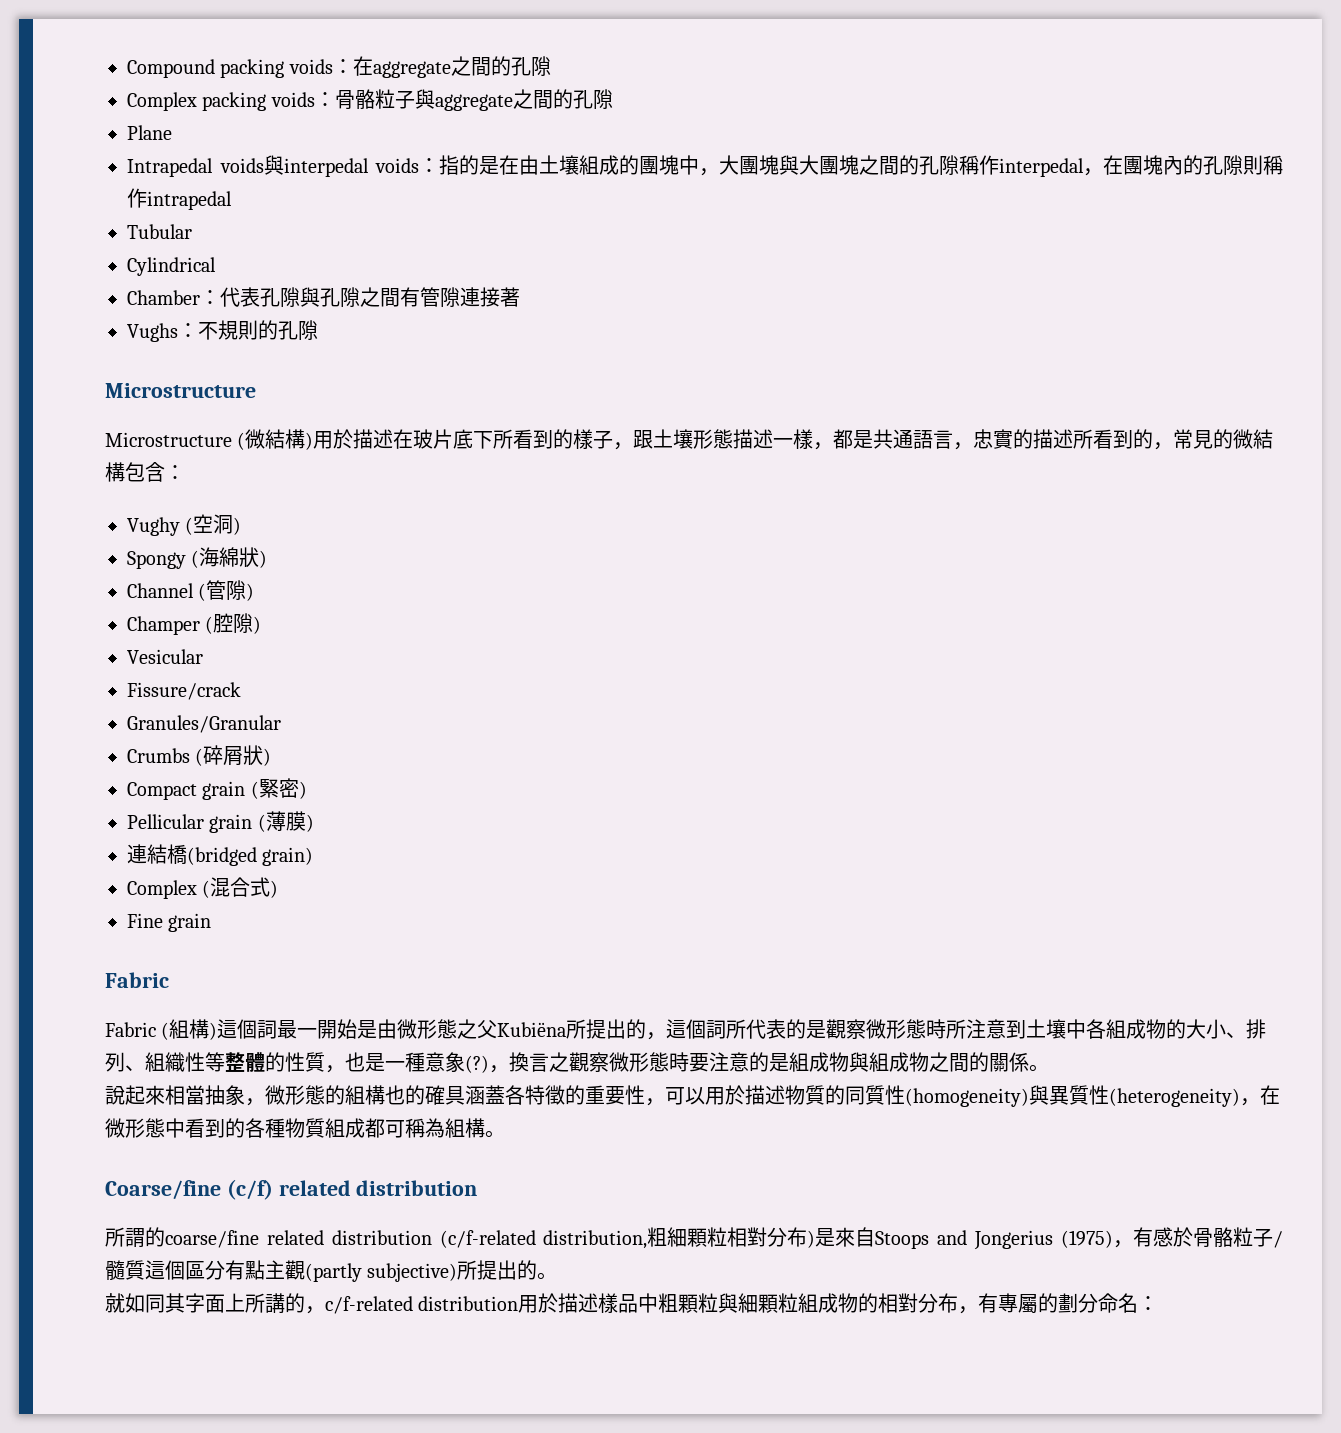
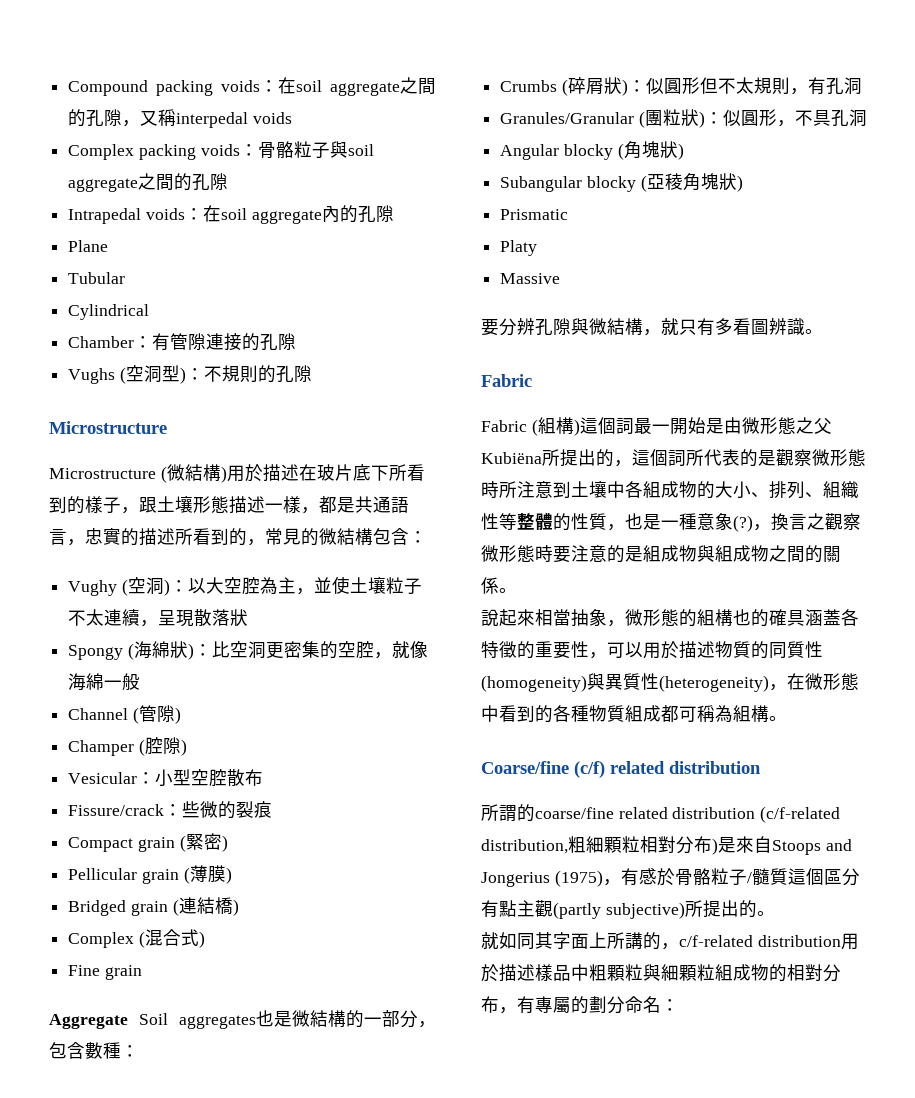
- Compound packing voids：在aggregate之間的孔隙
+ Compound packing voids：在soil aggregate之間的孔隙，又稱interpedal voids
- Complex packing voids：骨骼粒子與aggregate之間的孔隙
- Plane
+ Complex packing voids：骨骼粒子與soil aggregate之間的孔隙
- Intrapedal voids與interpedal voids：指的是在由土壤組成的團塊中，大團塊與大團塊之間的孔隙稱作interpedal，在團塊內的孔隙則稱作intrapedal
+ Intrapedal voids：在soil aggregate內的孔隙
+ Plane
- Chamber：代表孔隙與孔隙之間有管隙連接著
+ Chamber：有管隙連接的孔隙
- Vughs：不規則的孔隙
+ Vughs (空洞型)：不規則的孔隙
- Vughy (空洞)
+ Vughy (空洞)：以大空腔為主，並使土壤粒子不太連續，呈現散落狀
- Spongy (海綿狀)
+ Spongy (海綿狀)：比空洞更密集的空腔，就像海綿一般
- Vesicular
- Fissure/crack
- Granules/Granular
- Crumbs (碎屑狀)
+ Vesicular：小型空腔散布
+ Fissure/crack：些微的裂痕
- 連結橋(bridged grain)
+ Bridged grain (連結橋)
+ Aggregate Soil aggregates也是微結構的一部分，包含數種：
+ Crumbs (碎屑狀)：似圓形但不太規則，有孔洞
+ Granules/Granular (團粒狀)：似圓形，不具孔洞
+ Angular blocky (角塊狀)
+ Subangular blocky (亞稜角塊狀)
+ Prismatic
+ Platy
+ Massive
+ 要分辨孔隙與微結構，就只有多看圖辨識。

